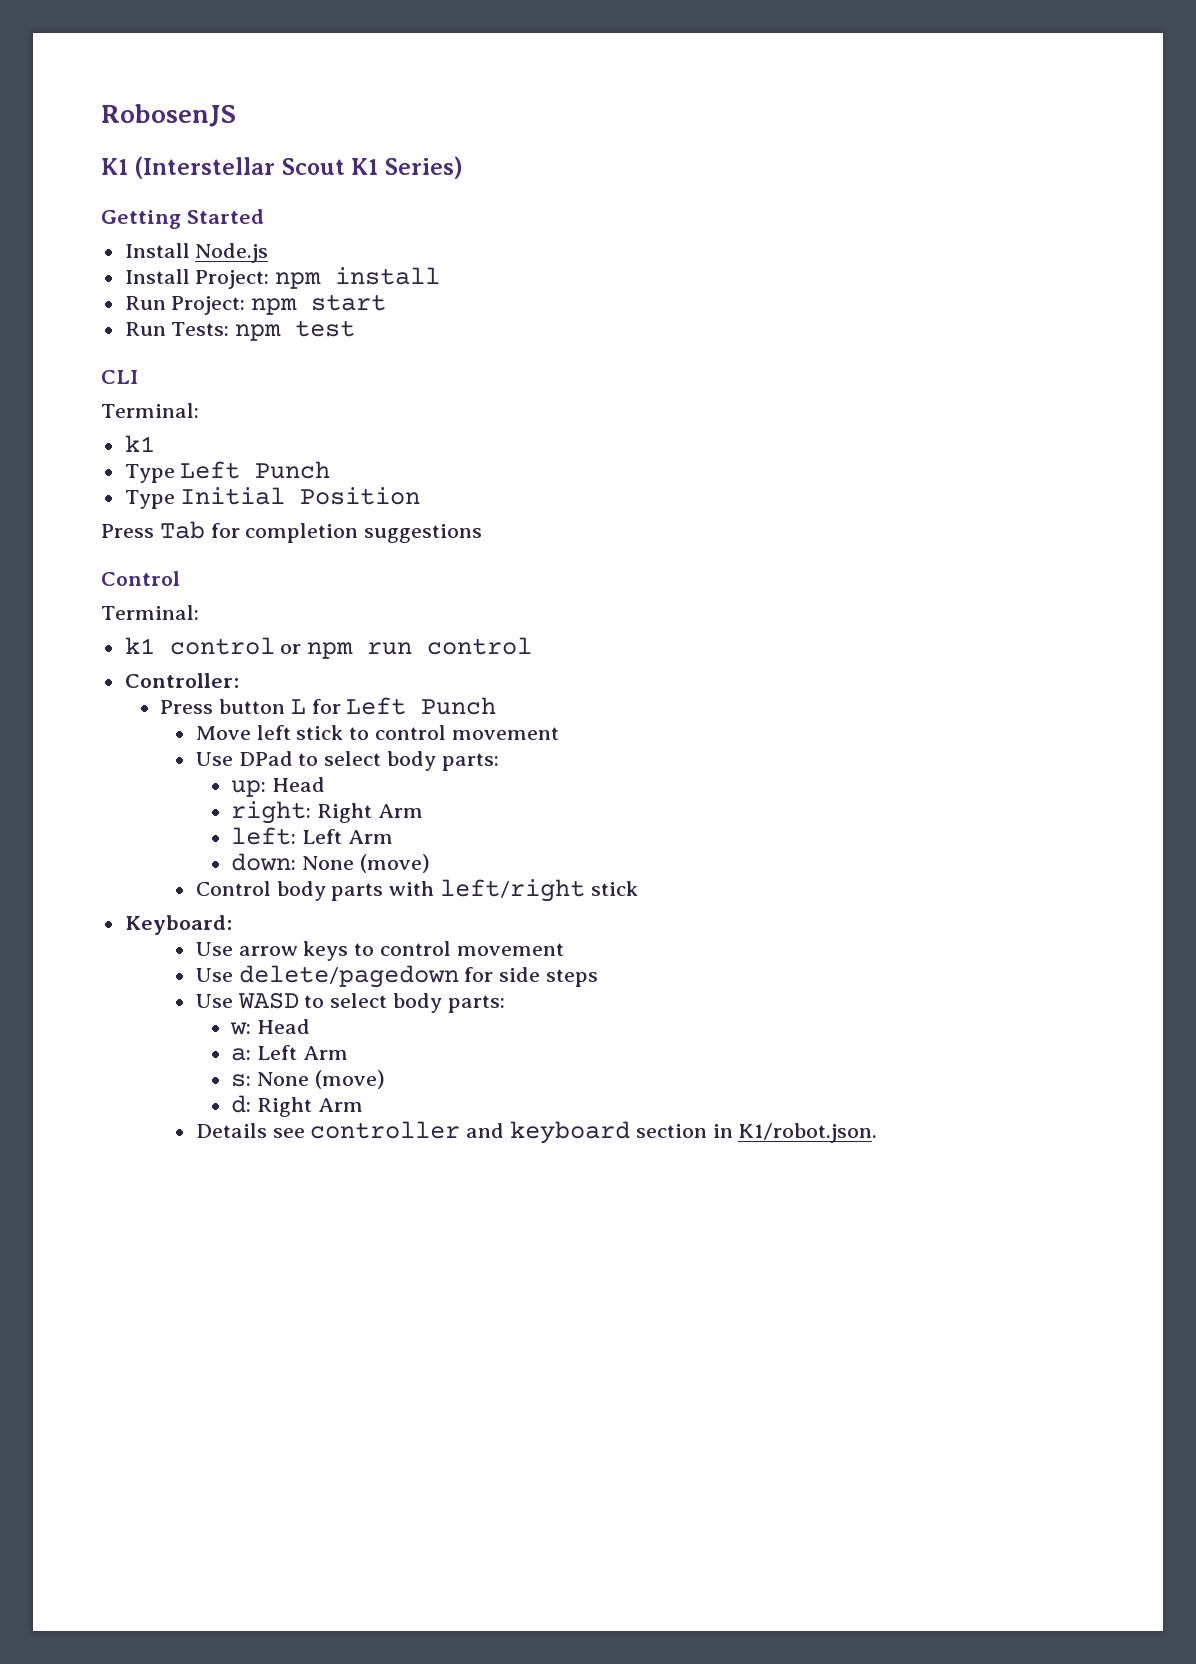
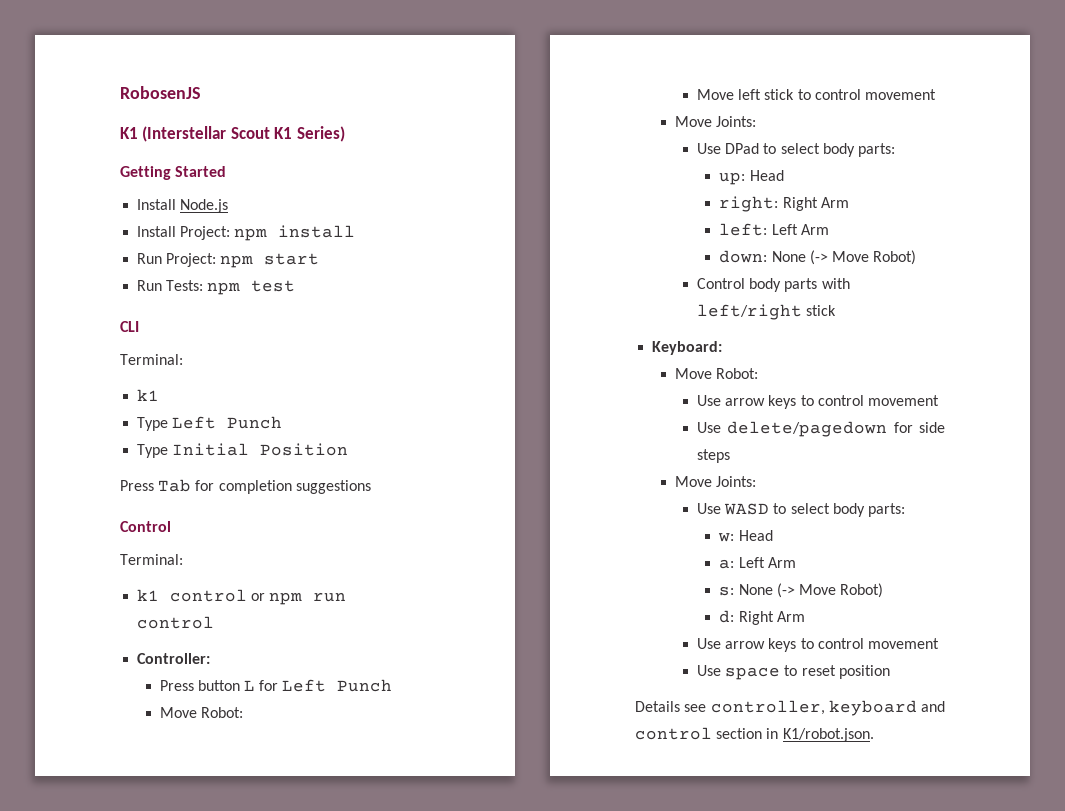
  Press button L for Left Punch
+ Move Robot:
  Move left stick to control movement
+ Move Joints:
- down: None (move)
+ down: None (-> Move Robot)
  Keyboard:
+ Move Robot:
  Use delete/pagedown for side steps
+ Move Joints:
- s: None (move)
+ s: None (-> Move Robot)
  d: Right Arm
- Details see controller and keyboard section in K1/robot.json.
+ Use arrow keys to control movement
+ Use space to reset position
+ Details see controller, keyboard and control section in K1/robot.json.

